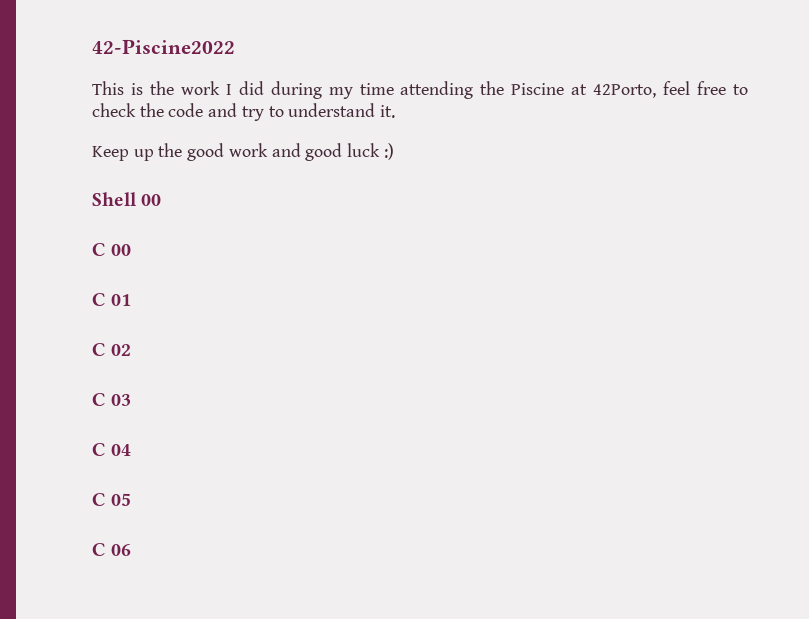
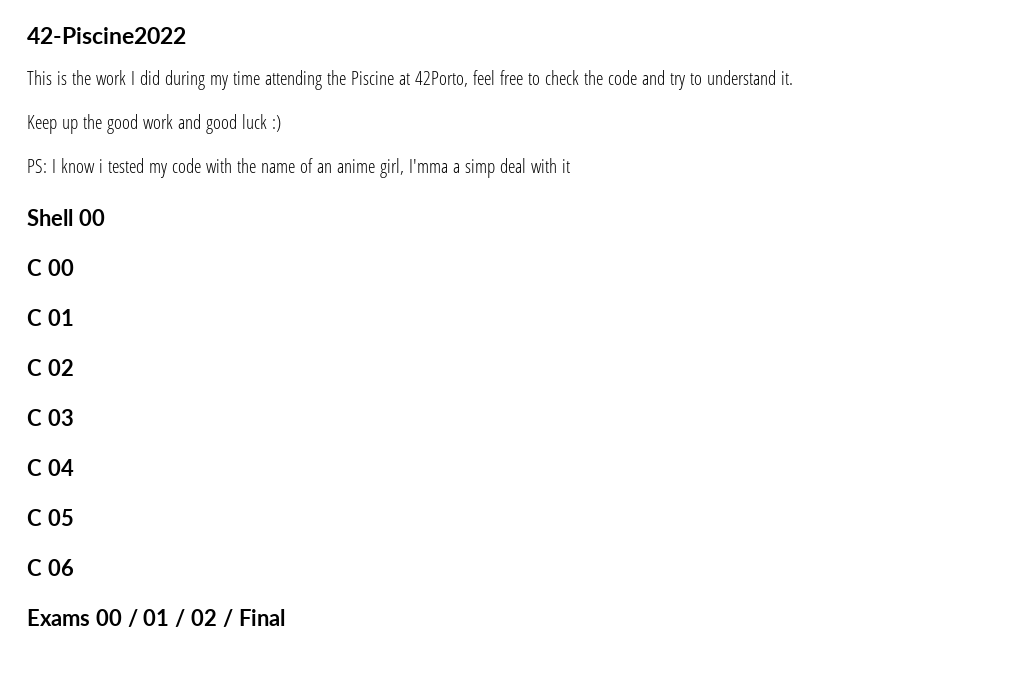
+ PS: I know i tested my code with the name of an anime girl, I'mma a simp deal with it
+ Exams 00 / 01 / 02 / Final

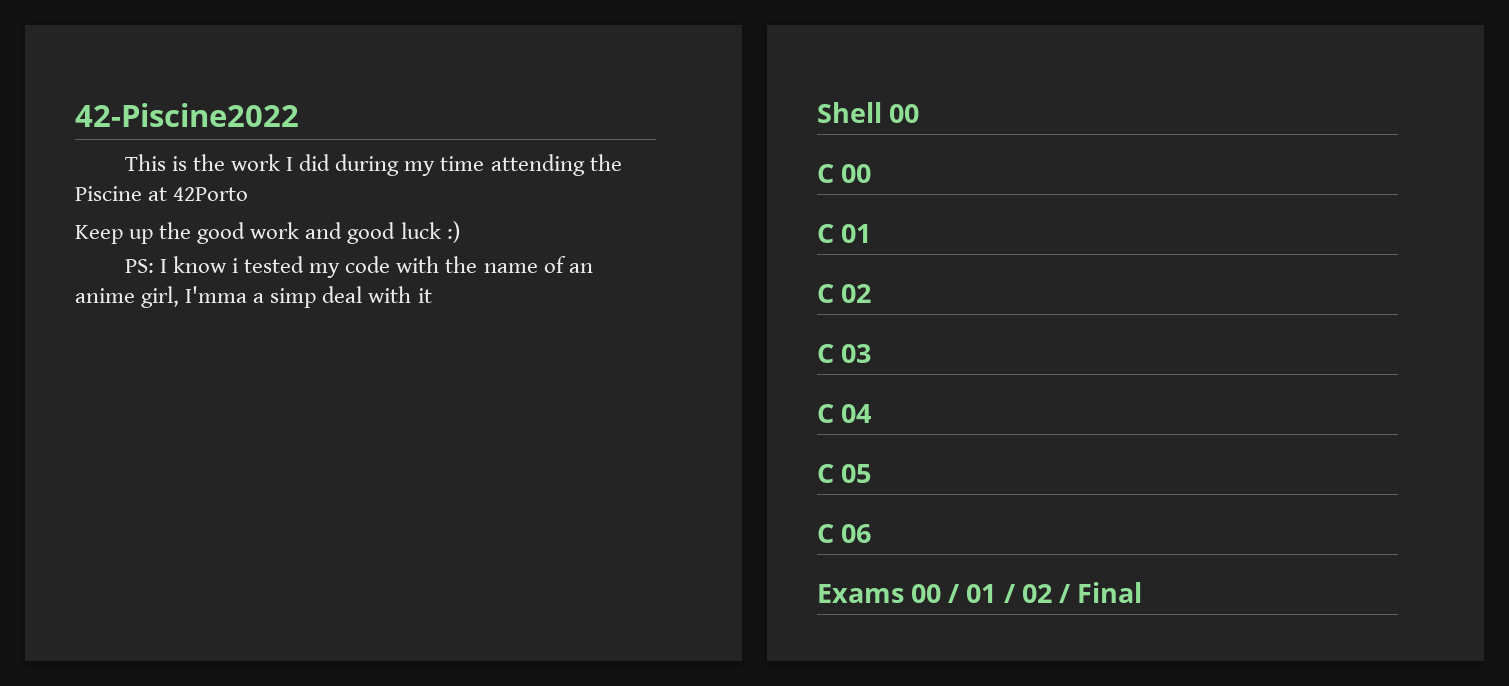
- This is the work I did during my time attending the Piscine at 42Porto, feel free to check the code and try to understand it.
+ This is the work I did during my time attending the Piscine at 42Porto

